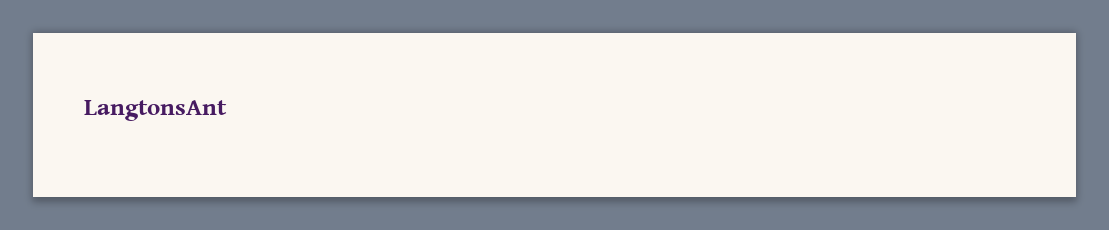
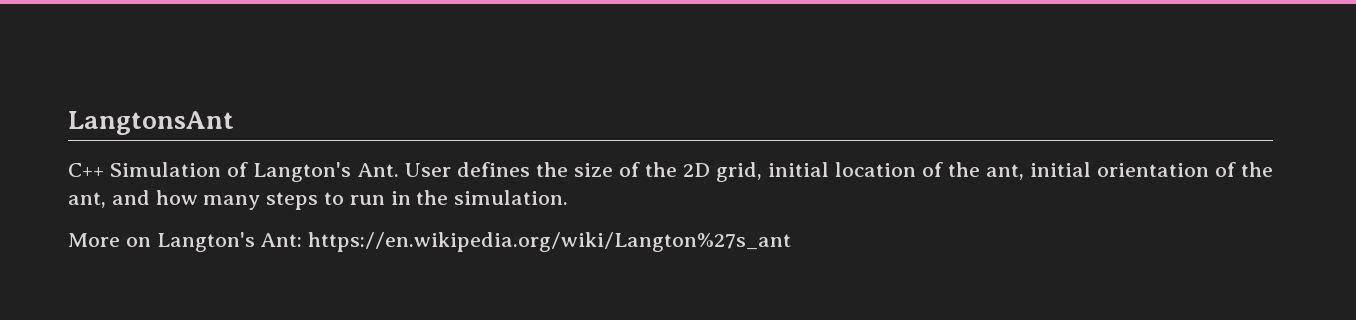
+ C++ Simulation of Langton's Ant. User defines the size of the 2D grid, initial location of the ant, initial orientation of the ant, and how many steps to run in the simulation.
+ More on Langton's Ant: https://en.wikipedia.org/wiki/Langton%27s_ant

